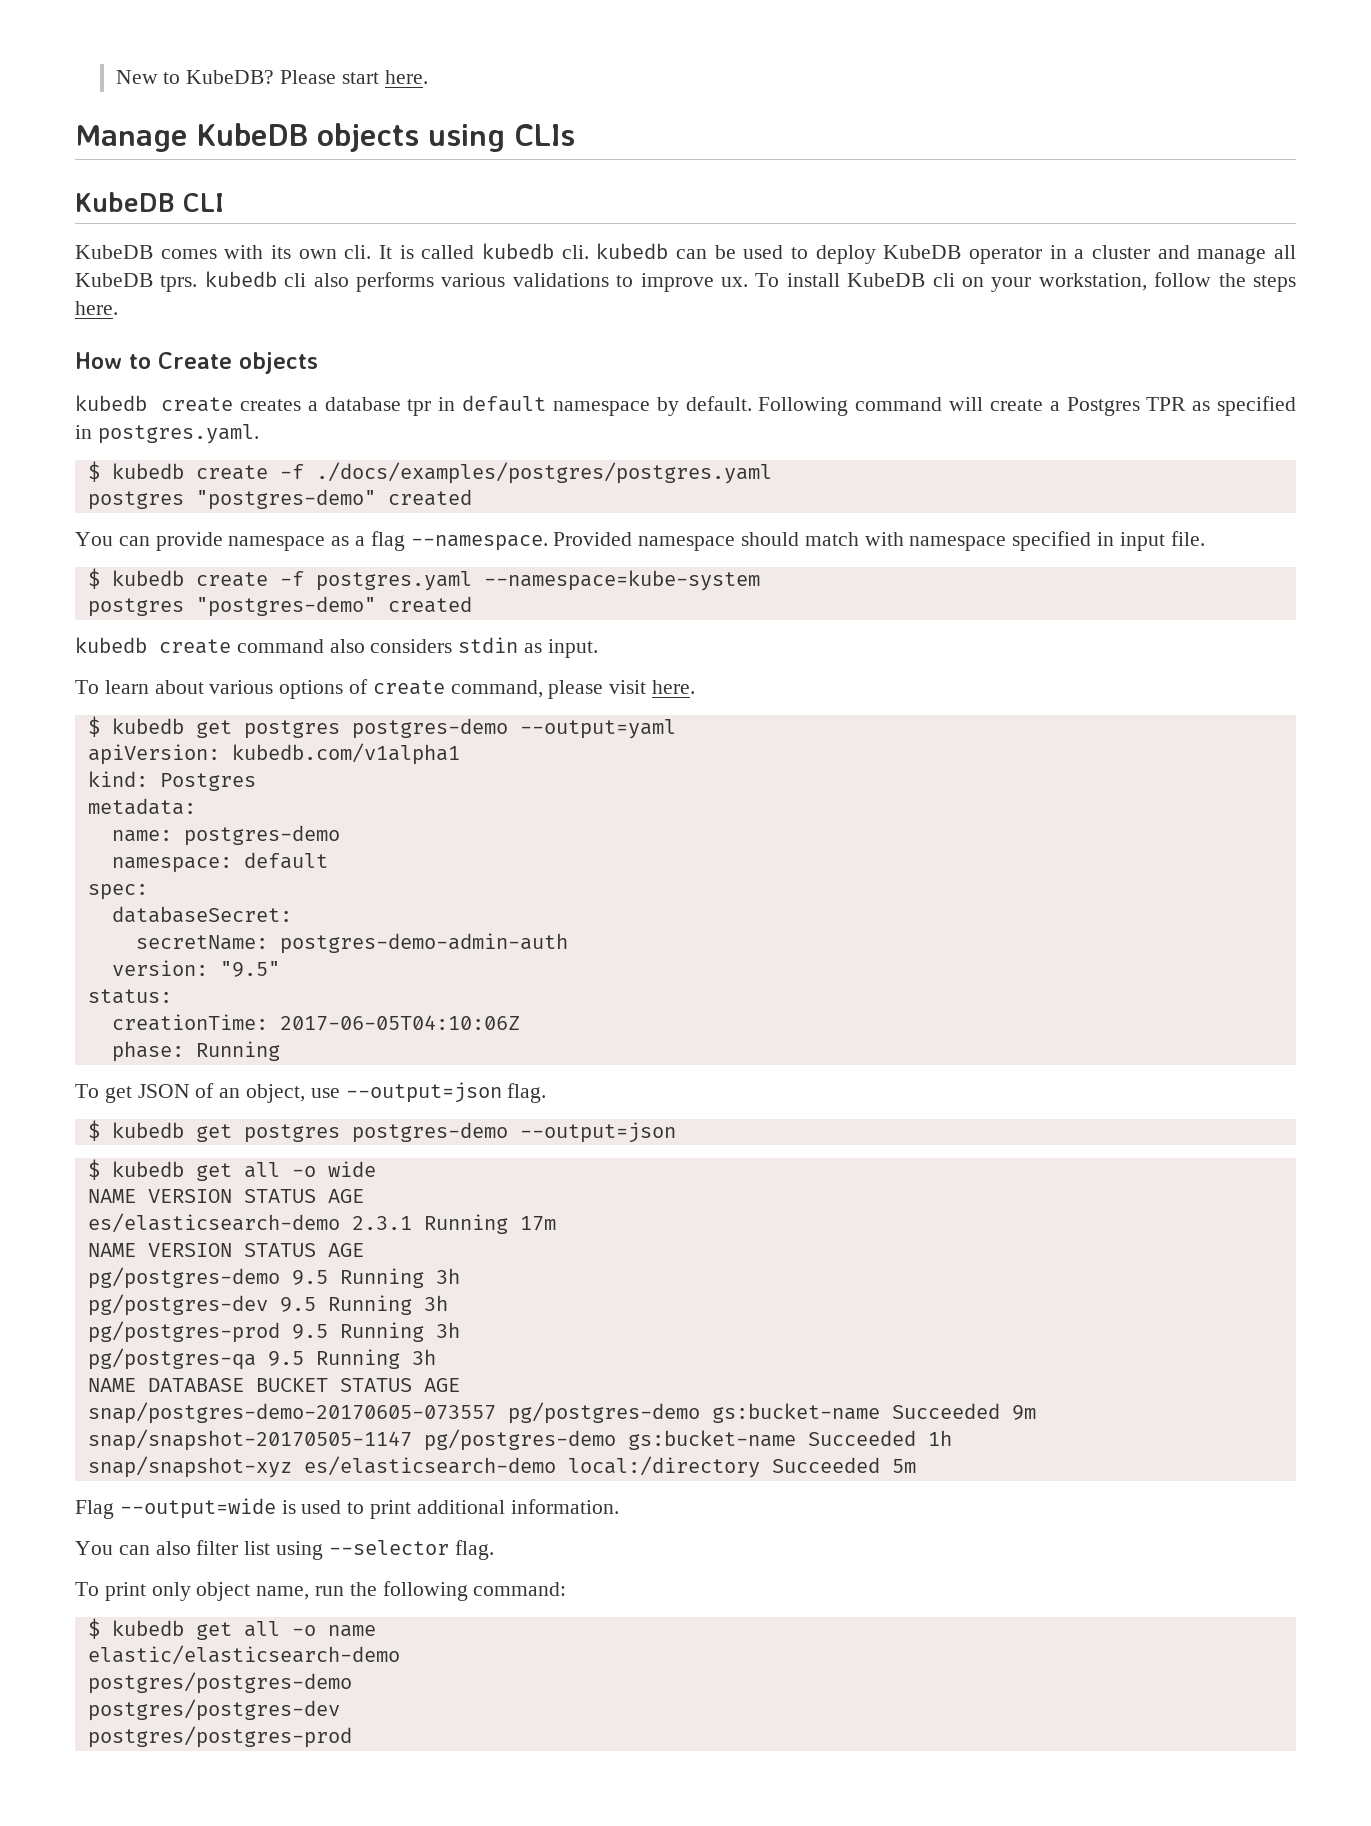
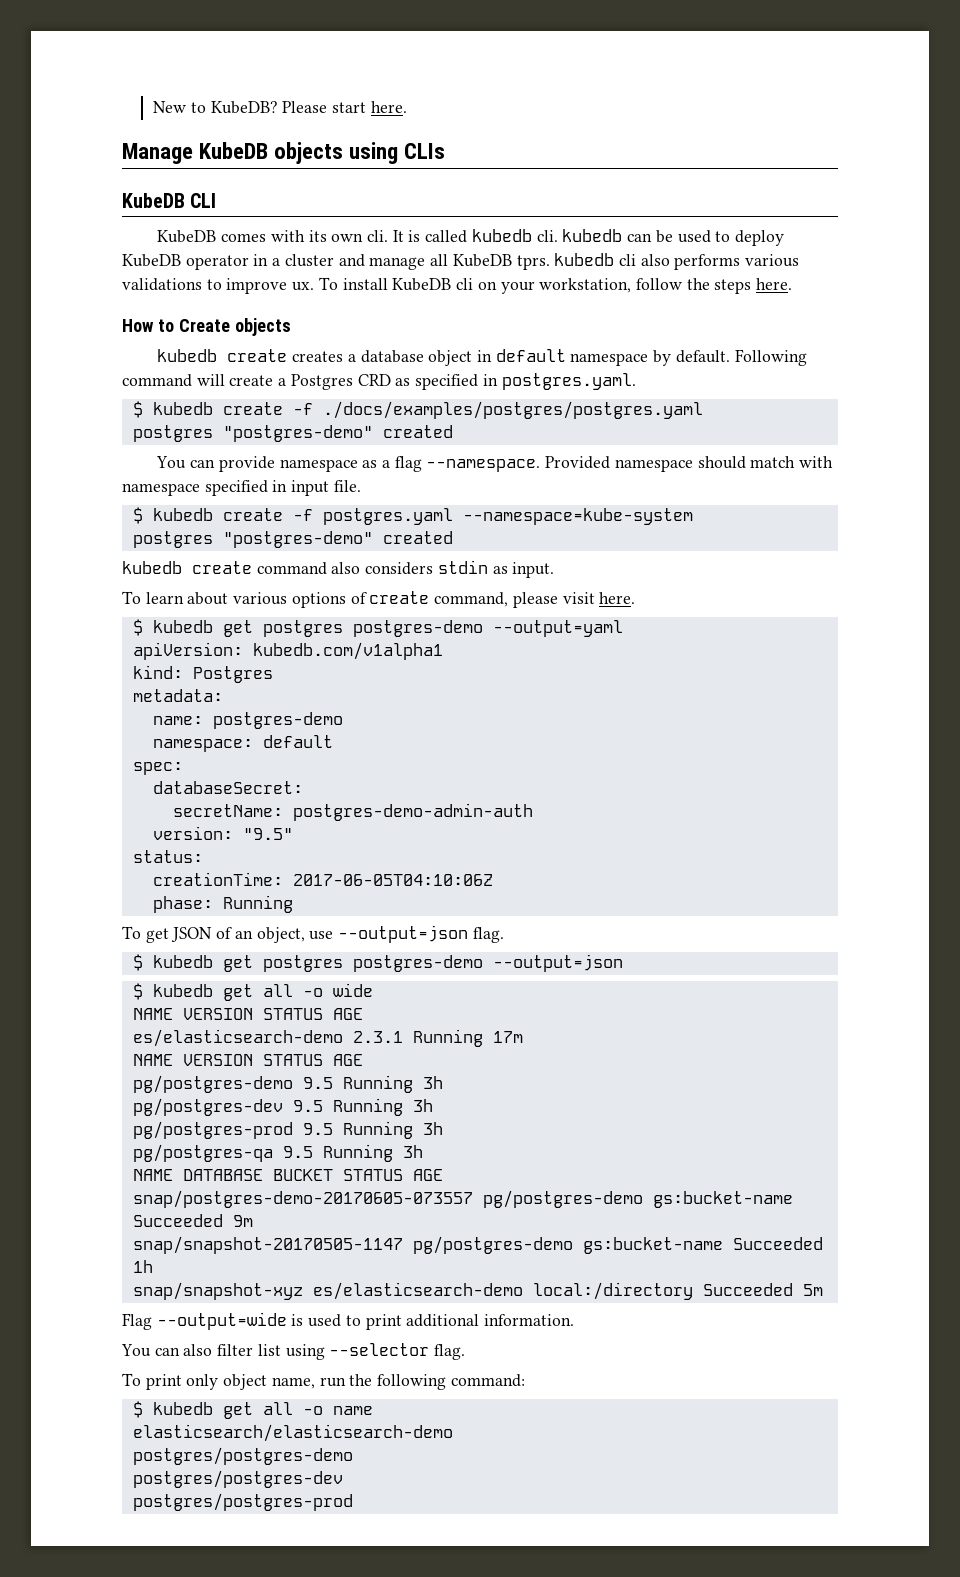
- kubedb create creates a database tpr in default namespace by default.
+ kubedb create creates a database object in default namespace by default.
- Following command will create a Postgres TPR as specified in postgres.yaml.
+ Following command will create a Postgres CRD as specified in postgres.yaml.
- elastic/elasticsearch-demo
+ elasticsearch/elasticsearch-demo

